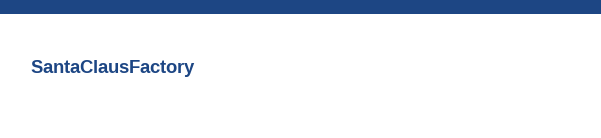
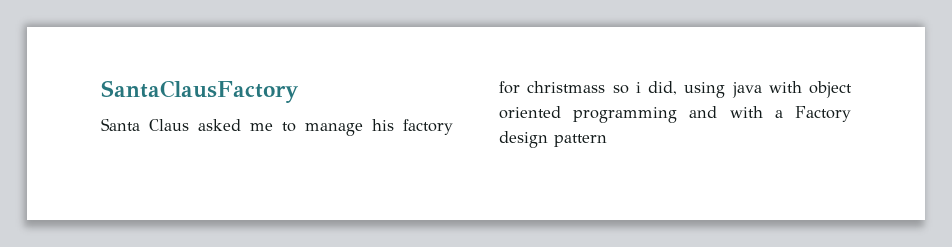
+ Santa Claus asked me to manage his factory for christmass so i did, using java with object oriented programming and with a Factory design pattern

